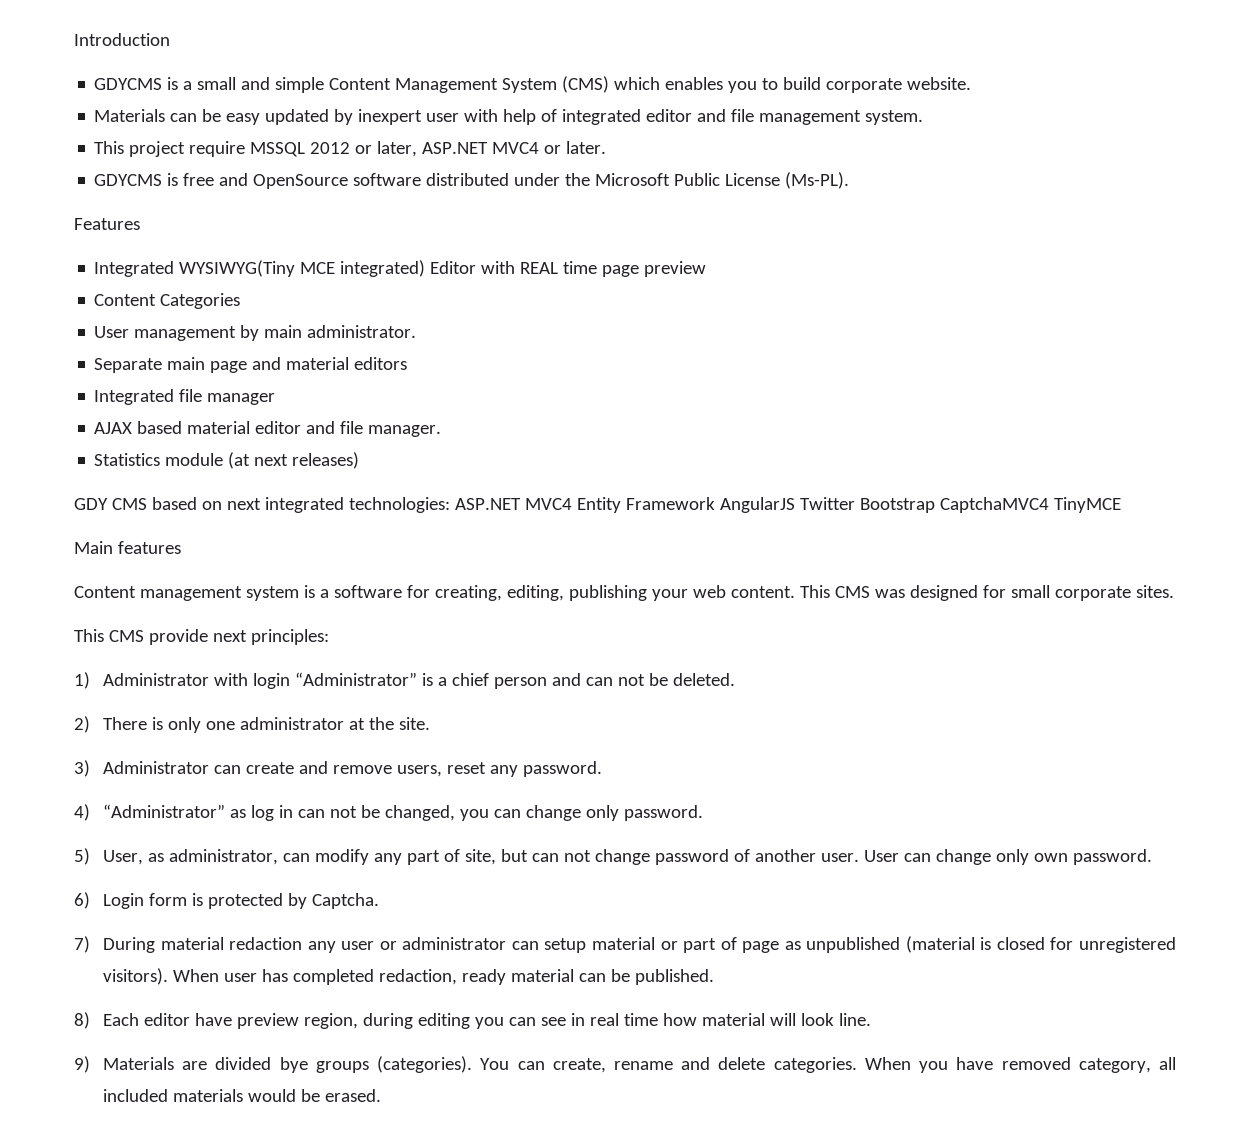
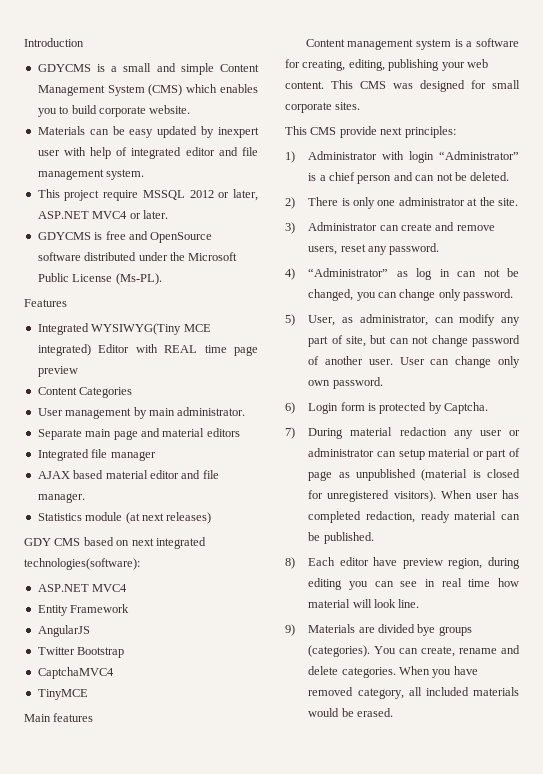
- GDY CMS based on next integrated technologies: ASP.NET MVC4 Entity Framework AngularJS Twitter Bootstrap CaptchaMVC4 TinyMCE
+ GDY CMS based on next integrated technologies(software):
+ ASP.NET MVC4
+ Entity Framework
+ AngularJS
+ Twitter Bootstrap
+ CaptchaMVC4
+ TinyMCE

